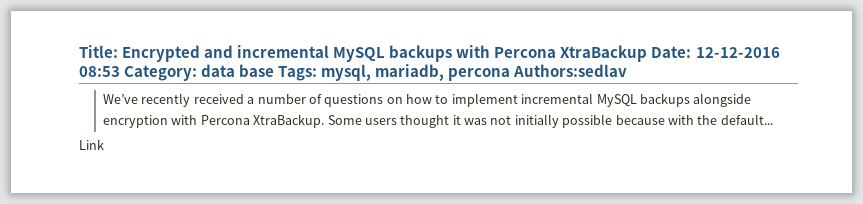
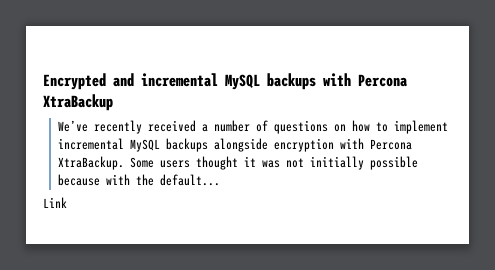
- Title: Encrypted and incremental MySQL backups with Percona XtraBackup Date: 12-12-2016 08:53 Category: data base Tags: mysql, mariadb, percona Authors:sedlav
+ Encrypted and incremental MySQL backups with Percona XtraBackup

